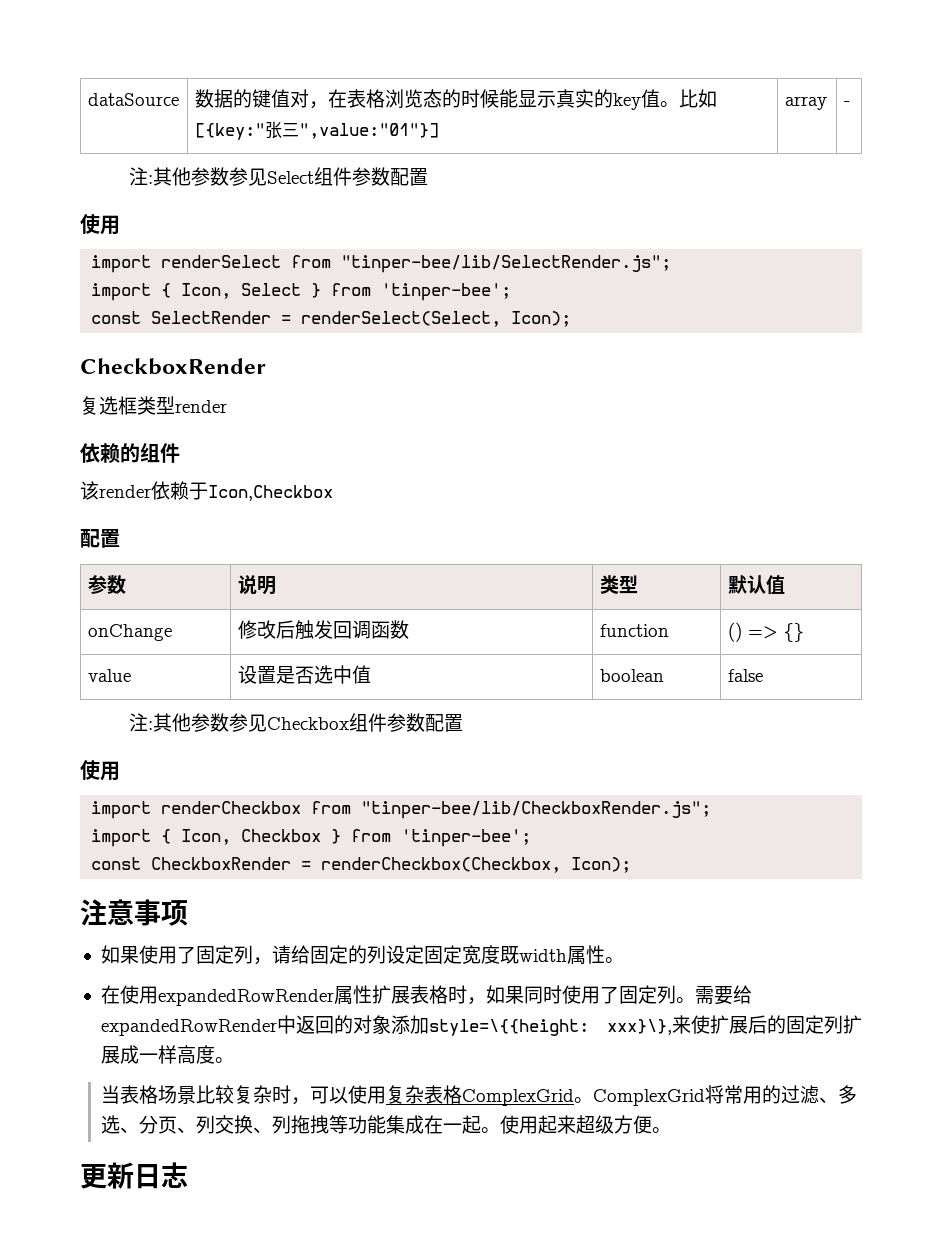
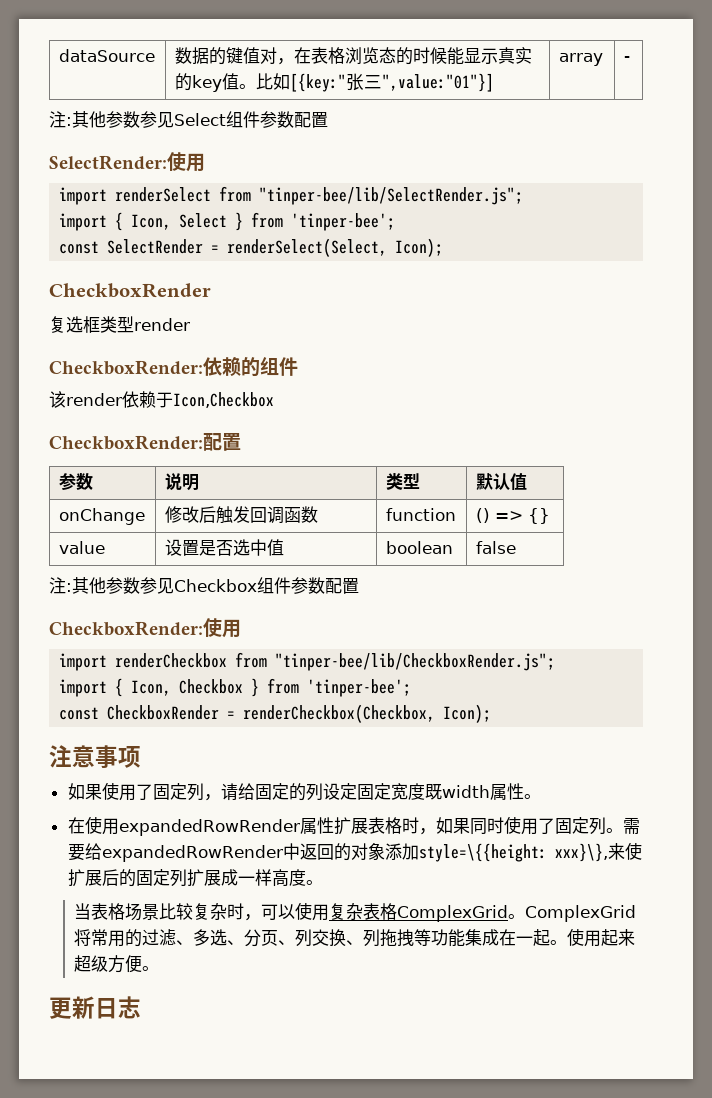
  注:其他参数参见Select组件参数配置
- 使用
+ SelectRender:使用
- 依赖的组件
+ CheckboxRender:依赖的组件
  该render依赖于Icon,Checkbox
- 配置
+ CheckboxRender:配置
  注:其他参数参见Checkbox组件参数配置
- 使用
+ CheckboxRender:使用

